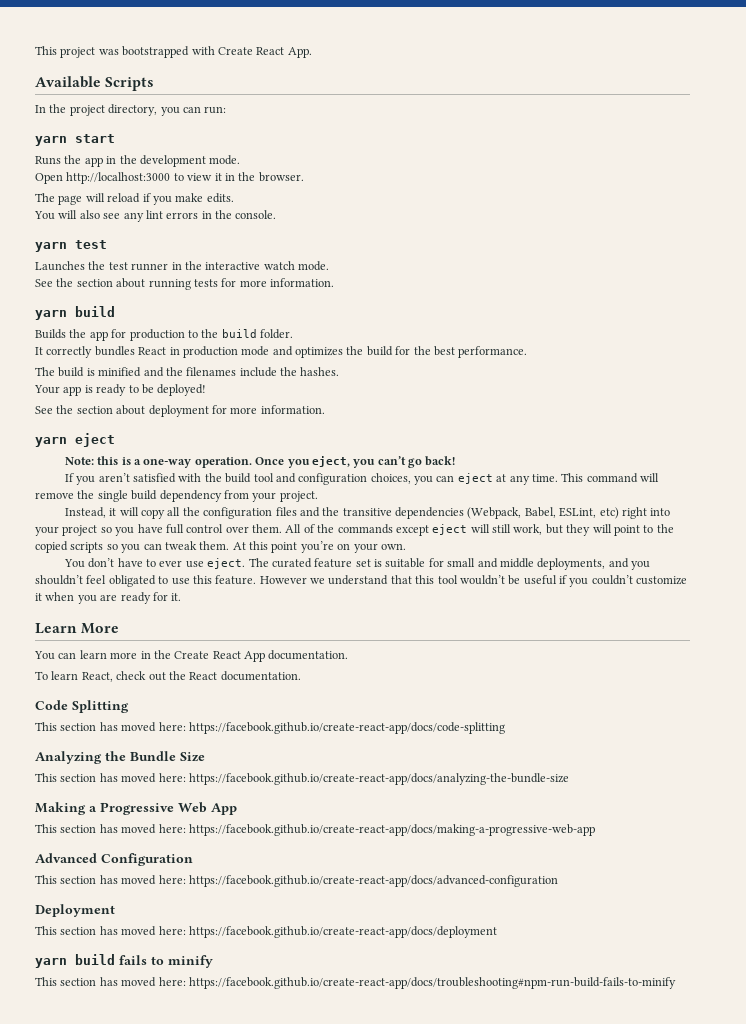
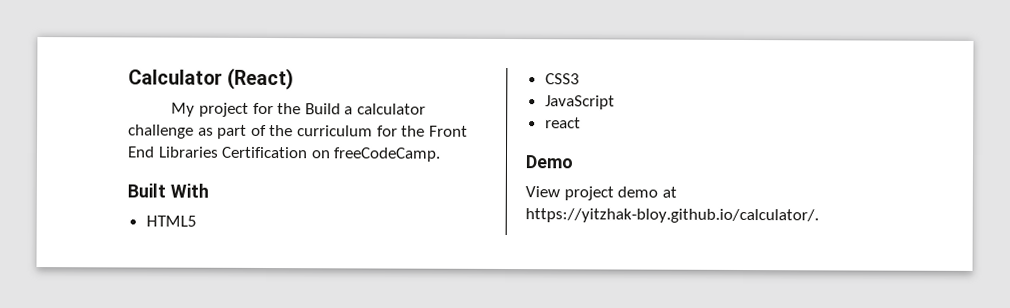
- This project was bootstrapped with Create React App.
- Available Scripts
- In the project directory, you can run:
- yarn start
- Runs the app in the development mode.
- Open http://localhost:3000 to view it in the browser.
- The page will reload if you make edits.
- You will also see any lint errors in the console.
- yarn test
- Launches the test runner in the interactive watch mode.
- See the section about running tests for more information.
- yarn build
- Builds the app for production to the build folder.
- It correctly bundles React in production mode and optimizes the build for the best performance.
- The build is minified and the filenames include the hashes.
- Your app is ready to be deployed!
- See the section about deployment for more information.
- yarn eject
- Note: this is a one-way operation. Once you eject, you can’t go back!
- If you aren’t satisfied with the build tool and configuration choices, you can eject at any time. This command will remove the single build dependency from your project.
- Instead, it will copy all the configuration files and the transitive dependencies (Webpack, Babel, ESLint, etc) right into your project so you have full control over them. All of the commands except eject will still work, but they will point to the copied scripts so you can tweak them. At this point you’re on your own.
- You don’t have to ever use eject. The curated feature set is suitable for small and middle deployments, and you shouldn’t feel obligated to use this feature. However we understand that this tool wouldn’t be useful if you couldn’t customize it when you are ready for it.
- Learn More
- You can learn more in the Create React App documentation.
- To learn React, check out the React documentation.
- Code Splitting
- This section has moved here: https://facebook.github.io/create-react-app/docs/code-splitting
- Analyzing the Bundle Size
- This section has moved here: https://facebook.github.io/create-react-app/docs/analyzing-the-bundle-size
- Making a Progressive Web App
- This section has moved here: https://facebook.github.io/create-react-app/docs/making-a-progressive-web-app
- Advanced Configuration
- This section has moved here: https://facebook.github.io/create-react-app/docs/advanced-configuration
- Deployment
- This section has moved here: https://facebook.github.io/create-react-app/docs/deployment
- yarn build fails to minify
- This section has moved here: https://facebook.github.io/create-react-app/docs/troubleshooting#npm-run-build-fails-to-minify
+ Calculator (React)
+ My project for the Build a calculator challenge as part of the curriculum for the Front End Libraries Certification on freeCodeCamp.
+ Built With
+ HTML5
+ CSS3
+ JavaScript
+ react
+ Demo
+ View project demo at https://yitzhak-bloy.github.io/calculator/.

